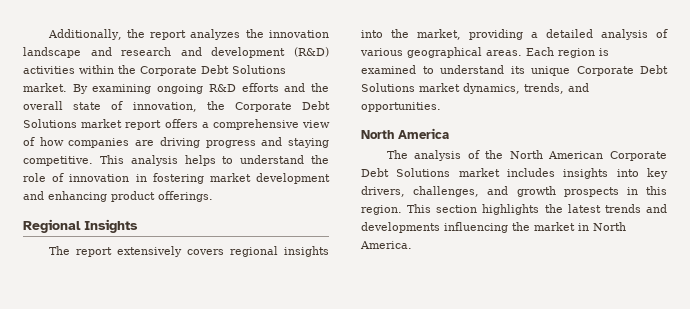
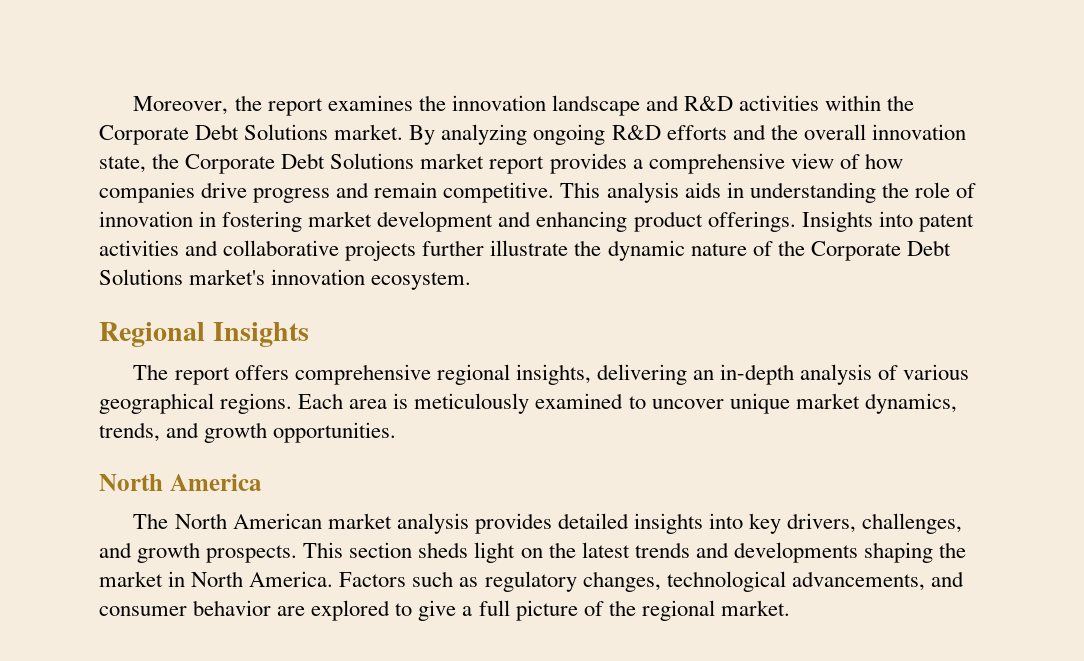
- Additionally, the report analyzes the innovation landscape and research and development (R&D) activities within the Corporate Debt Solutions market.
+ Moreover, the report examines the innovation landscape and R&D activities within the Corporate Debt Solutions market.
- By examining ongoing R&D efforts and the overall state of innovation, the Corporate Debt Solutions market report offers a comprehensive view of how companies are driving progress and staying competitive.
+ By analyzing ongoing R&D efforts and the overall innovation state, the Corporate Debt Solutions market report provides a comprehensive view of how companies drive progress and remain competitive.
- This analysis helps to understand the role of innovation in fostering market development and enhancing product offerings.
+ This analysis aids in understanding the role of innovation in fostering market development and enhancing product offerings. Insights into patent activities and collaborative projects further illustrate the dynamic nature of the Corporate Debt Solutions market's innovation ecosystem.
  Regional Insights
- The report extensively covers regional insights into the market, providing a detailed analysis of various geographical areas. Each region is examined to understand its unique Corporate Debt Solutions market dynamics, trends, and opportunities.
+ The report offers comprehensive regional insights, delivering an in-depth analysis of various geographical regions. Each area is meticulously examined to uncover unique market dynamics, trends, and growth opportunities.
- The analysis of the North American Corporate Debt Solutions market includes insights into key drivers, challenges, and growth prospects in this region. This section highlights the latest trends and developments influencing the market in North America.
+ The North American market analysis provides detailed insights into key drivers, challenges, and growth prospects. This section sheds light on the latest trends and developments shaping the market in North America.
+ Factors such as regulatory changes, technological advancements, and consumer behavior are explored to give a full picture of the regional market.

